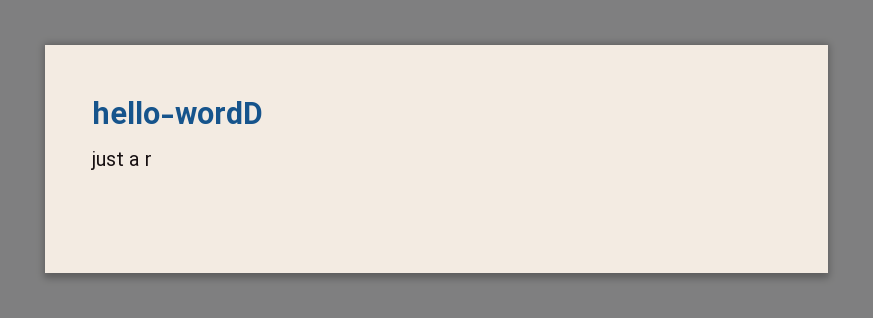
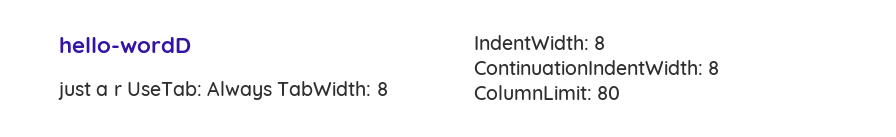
- just a r
+ just a r UseTab: Always TabWidth: 8 IndentWidth: 8 ContinuationIndentWidth: 8 ColumnLimit: 80

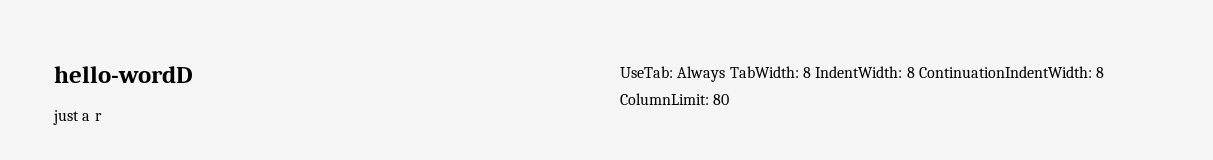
- just a r UseTab: Always TabWidth: 8 IndentWidth: 8 ContinuationIndentWidth: 8 ColumnLimit: 80
+ just a r
+ UseTab: Always TabWidth: 8 IndentWidth: 8 ContinuationIndentWidth: 8 ColumnLimit: 80

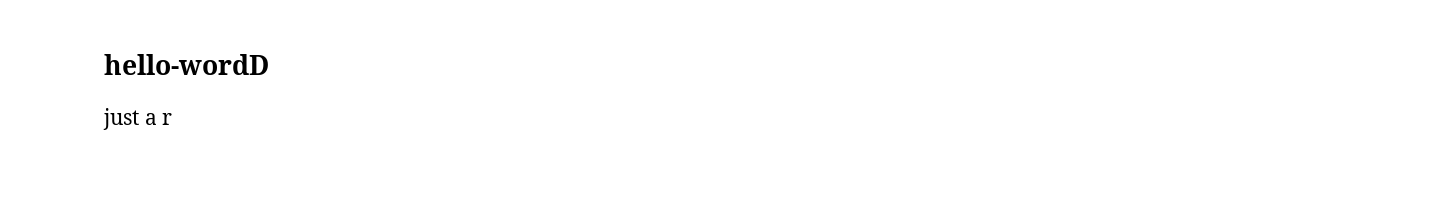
- UseTab: Always TabWidth: 8 IndentWidth: 8 ContinuationIndentWidth: 8 ColumnLimit: 80

